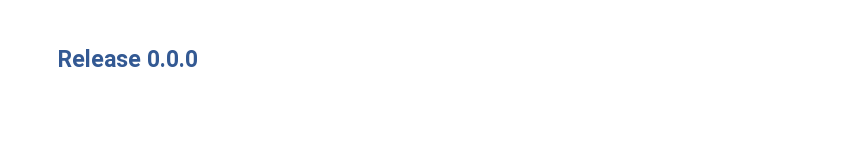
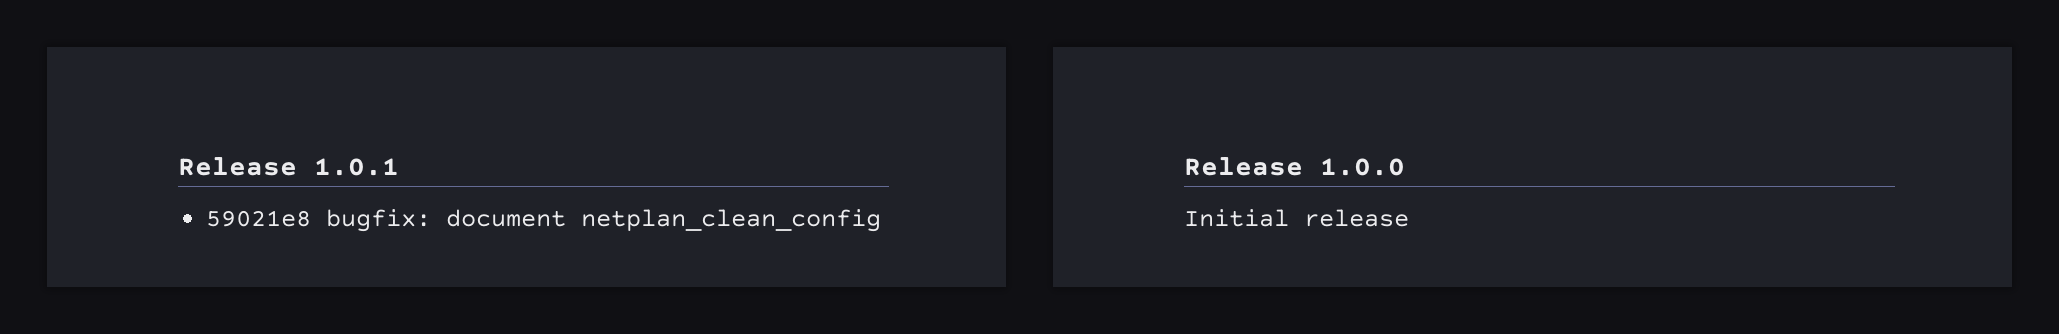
- Release 0.0.0
+ Release 1.0.1
+ 59021e8 bugfix: document netplan_clean_config
+ Release 1.0.0
+ Initial release

